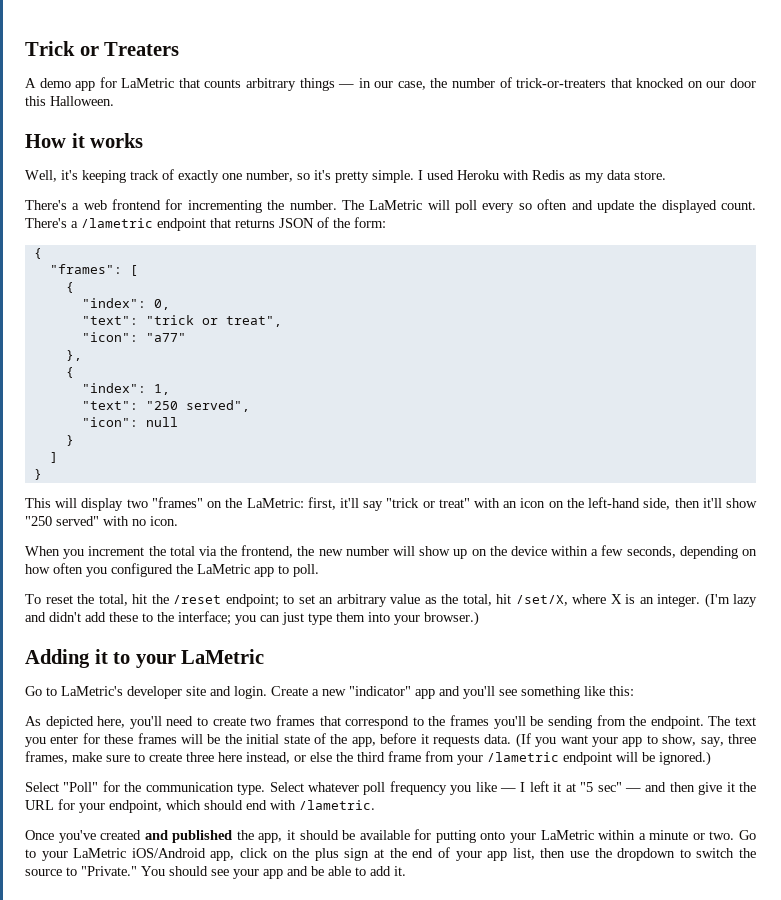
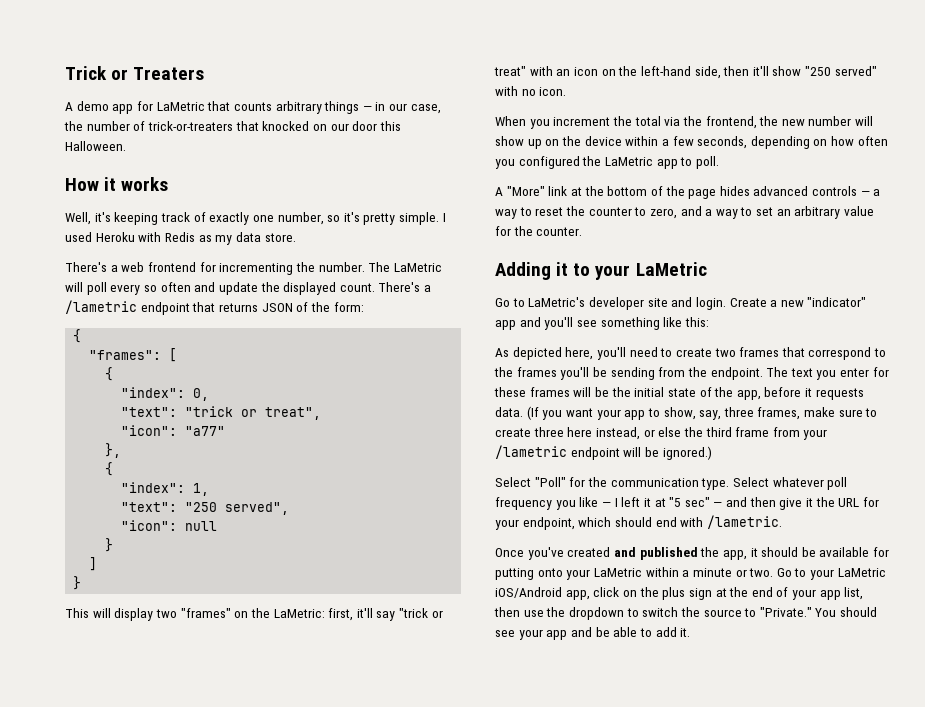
- To reset the total, hit the /reset endpoint; to set an arbitrary value as the total, hit /set/X, where X is an integer. (I'm lazy and didn't add these to the interface; you can just type them into your browser.)
+ A "More" link at the bottom of the page hides advanced controls — a way to reset the counter to zero, and a way to set an arbitrary value for the counter.

